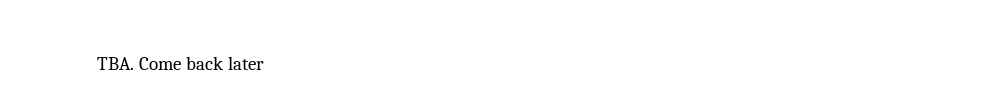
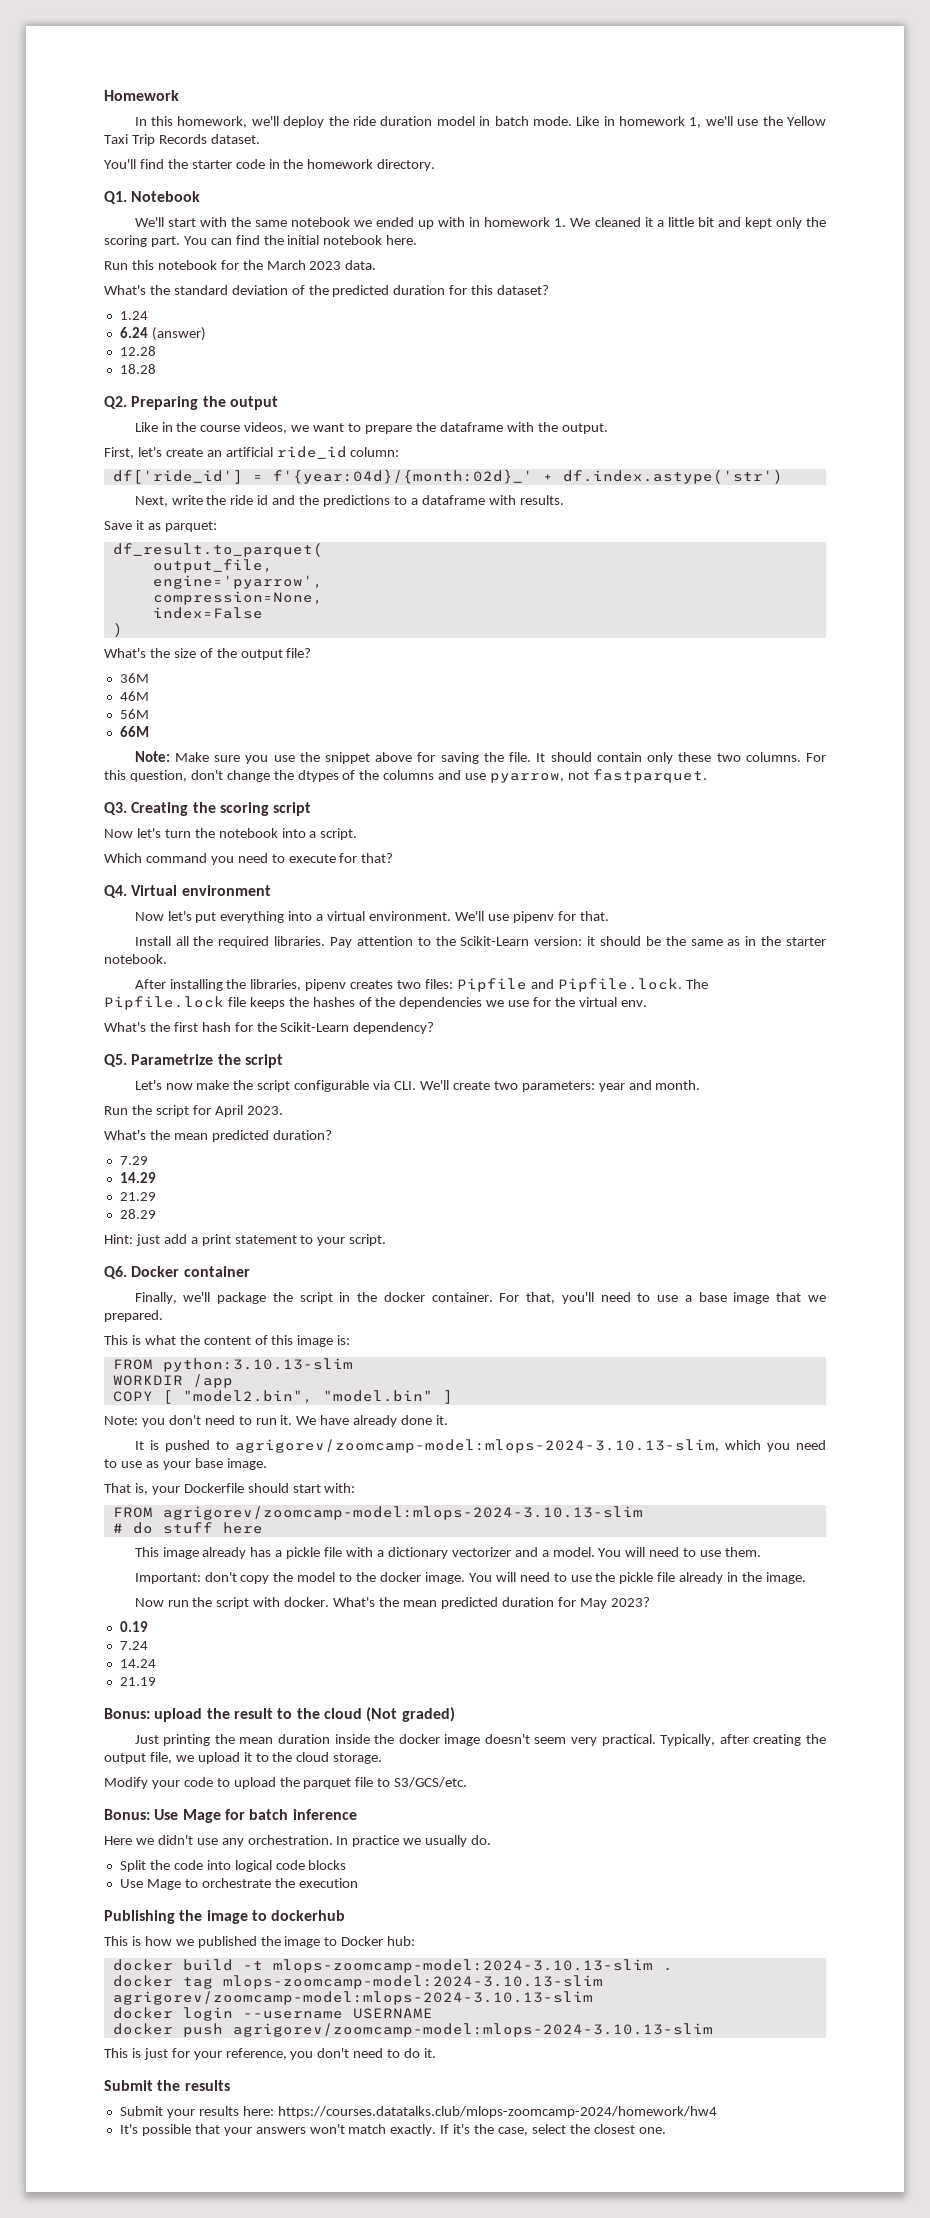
- TBA. Come back later
+ Homework
+ In this homework, we'll deploy the ride duration model in batch mode. Like in homework 1, we'll use the Yellow Taxi Trip Records dataset.
+ You'll find the starter code in the homework directory.
+ Q1. Notebook
+ We'll start with the same notebook we ended up with in homework 1. We cleaned it a little bit and kept only the scoring part. You can find the initial notebook here.
+ Run this notebook for the March 2023 data.
+ What's the standard deviation of the predicted duration for this dataset?
+ 1.24
+ 6.24 (answer)
+ 12.28
+ 18.28
+ Q2. Preparing the output
+ Like in the course videos, we want to prepare the dataframe with the output.
+ First, let's create an artificial ride_id column:
+ df['ride_id'] = f'{year:04d}/{month:02d}_' + df.index.astype('str')
+ Next, write the ride id and the predictions to a dataframe with results.
+ Save it as parquet:
+ df_result.to_parquet(
+ output_file,
+ engine='pyarrow',
+ compression=None,
+ index=False
+ )
+ What's the size of the output file?
+ 36M
+ 46M
+ 56M
+ 66M
+ Note: Make sure you use the snippet above for saving the file. It should contain only these two columns. For this question, don't change the dtypes of the columns and use pyarrow, not fastparquet.
+ Q3. Creating the scoring script
+ Now let's turn the notebook into a script.
+ Which command you need to execute for that?
+ Q4. Virtual environment
+ Now let's put everything into a virtual environment. We'll use pipenv for that.
+ Install all the required libraries. Pay attention to the Scikit-Learn version: it should be the same as in the starter notebook.
+ After installing the libraries, pipenv creates two files: Pipfile and Pipfile.lock. The Pipfile.lock file keeps the hashes of the dependencies we use for the virtual env.
+ What's the first hash for the Scikit-Learn dependency?
+ Q5. Parametrize the script
+ Let's now make the script configurable via CLI. We'll create two parameters: year and month.
+ Run the script for April 2023.
+ What's the mean predicted duration?
+ 7.29
+ 14.29
+ 21.29
+ 28.29
+ Hint: just add a print statement to your script.
+ Q6. Docker container
+ Finally, we'll package the script in the docker container. For that, you'll need to use a base image that we prepared.
+ This is what the content of this image is:
+ FROM python:3.10.13-slim
+ WORKDIR /app
+ COPY [ "model2.bin", "model.bin" ]
+ Note: you don't need to run it. We have already done it.
+ It is pushed to agrigorev/zoomcamp-model:mlops-2024-3.10.13-slim, which you need to use as your base image.
+ That is, your Dockerfile should start with:
+ FROM agrigorev/zoomcamp-model:mlops-2024-3.10.13-slim
+ # do stuff here
+ This image already has a pickle file with a dictionary vectorizer and a model. You will need to use them.
+ Important: don't copy the model to the docker image. You will need to use the pickle file already in the image.
+ Now run the script with docker. What's the mean predicted duration for May 2023?
+ 0.19
+ 7.24
+ 14.24
+ 21.19
+ Bonus: upload the result to the cloud (Not graded)
+ Just printing the mean duration inside the docker image doesn't seem very practical. Typically, after creating the output file, we upload it to the cloud storage.
+ Modify your code to upload the parquet file to S3/GCS/etc.
+ Bonus: Use Mage for batch inference
+ Here we didn't use any orchestration. In practice we usually do.
+ Split the code into logical code blocks
+ Use Mage to orchestrate the execution
+ Publishing the image to dockerhub
+ This is how we published the image to Docker hub:
+ docker build -t mlops-zoomcamp-model:2024-3.10.13-slim .
+ docker tag mlops-zoomcamp-model:2024-3.10.13-slim agrigorev/zoomcamp-model:mlops-2024-3.10.13-slim
+ docker login --username USERNAME
+ docker push agrigorev/zoomcamp-model:mlops-2024-3.10.13-slim
+ This is just for your reference, you don't need to do it.
+ Submit the results
+ Submit your results here: https://courses.datatalks.club/mlops-zoomcamp-2024/homework/hw4
+ It's possible that your answers won't match exactly. If it's the case, select the closest one.

